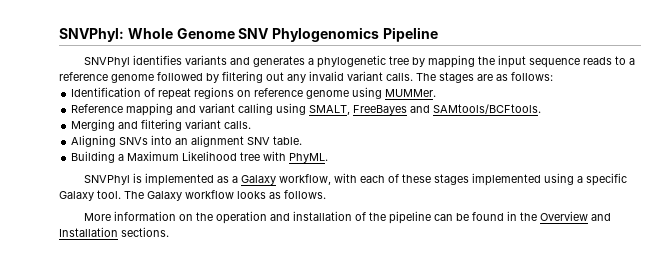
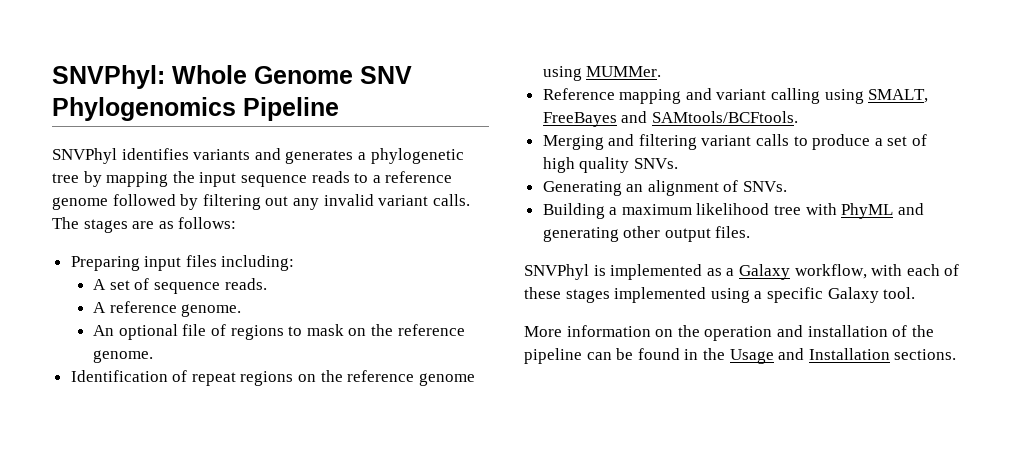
+ Preparing input files including:
+ A set of sequence reads.
+ A reference genome.
+ An optional file of regions to mask on the reference genome.
- Identification of repeat regions on reference genome using MUMMer.
+ Identification of repeat regions on the reference genome using MUMMer.
- Merging and filtering variant calls.
- Aligning SNVs into an alignment SNV table.
- Building a Maximum Likelihood tree with PhyML.
+ Merging and filtering variant calls to produce a set of high quality SNVs.
+ Generating an alignment of SNVs.
+ Building a maximum likelihood tree with PhyML and generating other output files.
- The Galaxy workflow looks as follows.
- More information on the operation and installation of the pipeline can be found in the Overview and Installation sections.
+ More information on the operation and installation of the pipeline can be found in the Usage and Installation sections.

